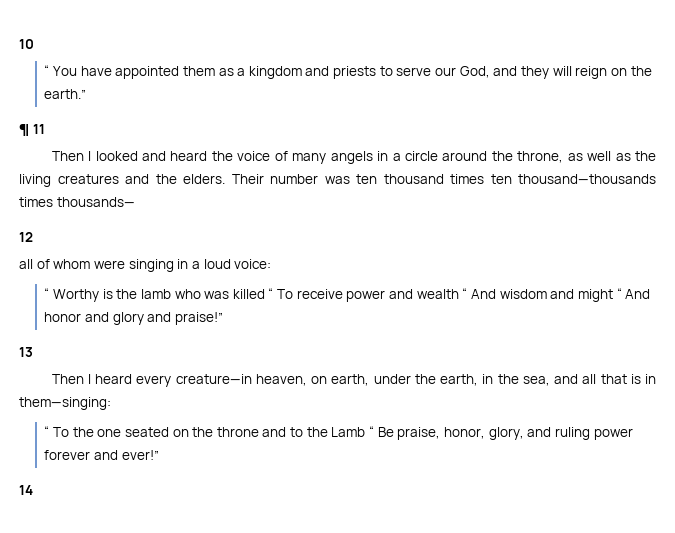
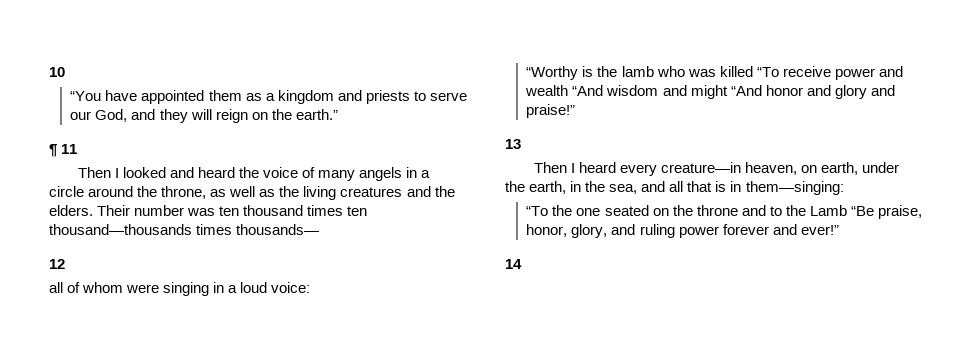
- “ You have appointed them as a kingdom and priests to serve our God, and they will reign on the earth.”
+ “You have appointed them as a kingdom and priests to serve our God, and they will reign on the earth.”
- “ Worthy is the lamb who was killed “ To receive power and wealth “ And wisdom and might “ And honor and glory and praise!”
+ “Worthy is the lamb who was killed “To receive power and wealth “And wisdom and might “And honor and glory and praise!”
- “ To the one seated on the throne and to the Lamb “ Be praise, honor, glory, and ruling power forever and ever!”
+ “To the one seated on the throne and to the Lamb “Be praise, honor, glory, and ruling power forever and ever!”

